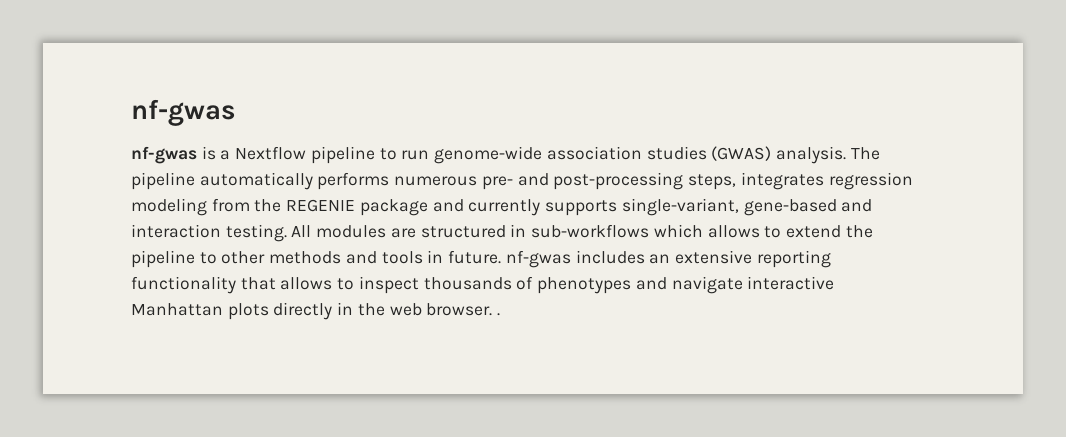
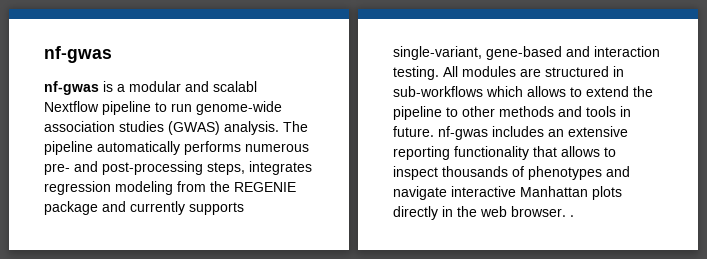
- nf-gwas is a Nextflow pipeline to run genome-wide association studies (GWAS) analysis.
+ nf-gwas is a modular and scalabl Nextflow pipeline to run genome-wide association studies (GWAS) analysis.

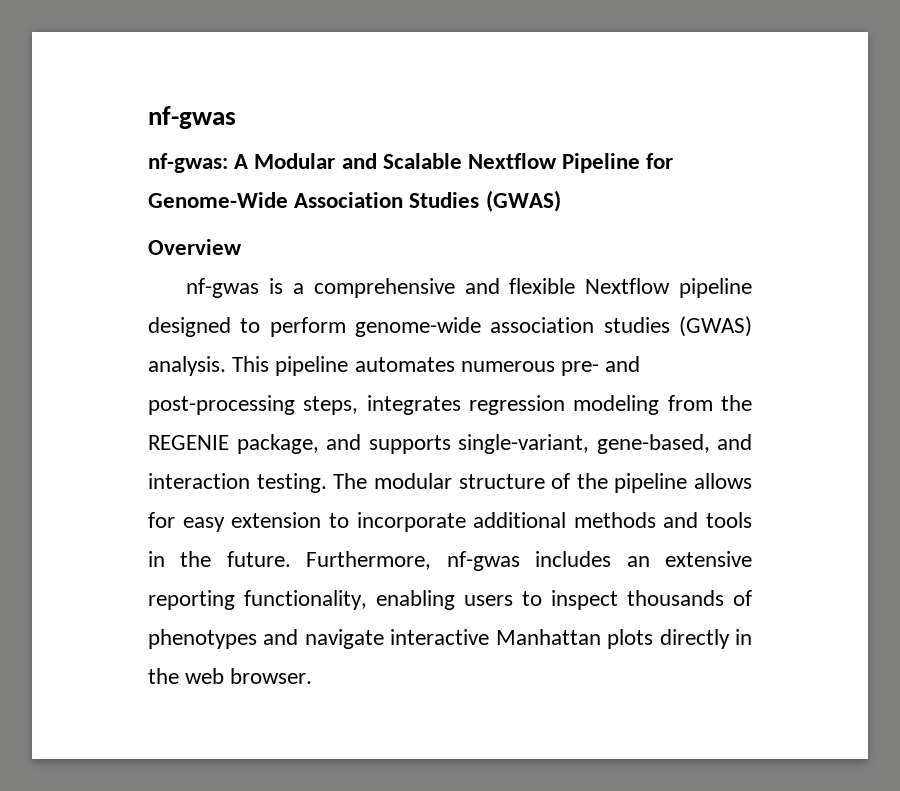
- nf-gwas is a modular and scalabl Nextflow pipeline to run genome-wide association studies (GWAS) analysis.
+ nf-gwas: A Modular and Scalable Nextflow Pipeline for Genome-Wide Association Studies (GWAS)
+ Overview
+ nf-gwas is a comprehensive and flexible Nextflow pipeline designed to perform genome-wide association studies (GWAS) analysis.
- The pipeline automatically performs numerous pre- and post-processing steps, integrates regression modeling from the REGENIE package and currently supports single-variant, gene-based and interaction testing.
+ This pipeline automates numerous pre- and post-processing steps, integrates regression modeling from the REGENIE package, and supports single-variant, gene-based, and interaction testing.
- All modules are structured in sub-workflows which allows to extend the pipeline to other methods and tools in future. nf-gwas includes an extensive reporting functionality that allows to inspect thousands of phenotypes and navigate interactive Manhattan plots directly in the web browser. .
+ The modular structure of the pipeline allows for easy extension to incorporate additional methods and tools in the future. Furthermore, nf-gwas includes an extensive reporting functionality, enabling users to inspect thousands of phenotypes and navigate interactive Manhattan plots directly in the web browser.

